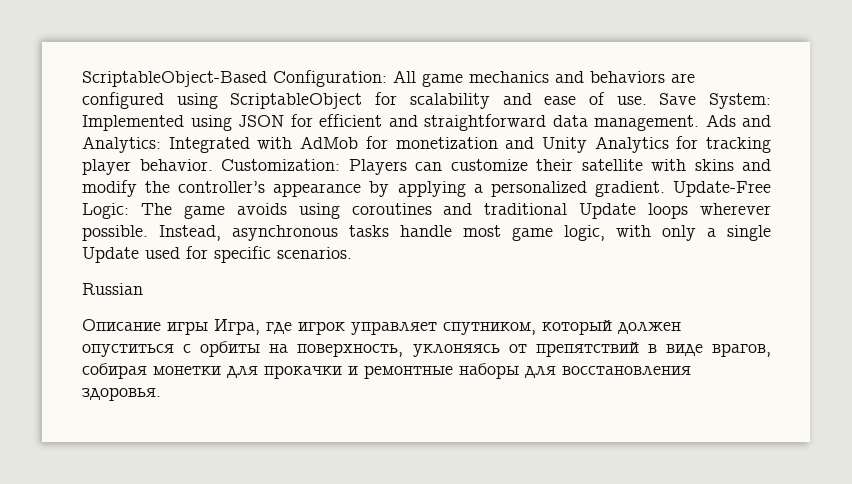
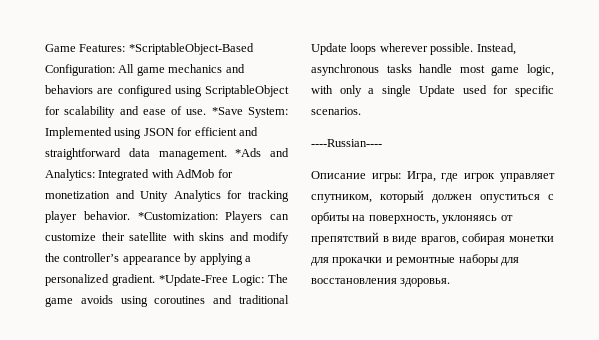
- ScriptableObject-Based Configuration: All game mechanics and behaviors are configured using ScriptableObject for scalability and ease of use.
+ Game Features: *ScriptableObject-Based Configuration: All game mechanics and behaviors are configured using ScriptableObject for scalability and ease of use.
- Save System: Implemented using JSON for efficient and straightforward data management.
+ *Save System: Implemented using JSON for efficient and straightforward data management.
- Ads and Analytics: Integrated with AdMob for monetization and Unity Analytics for tracking player behavior.
+ *Ads and Analytics: Integrated with AdMob for monetization and Unity Analytics for tracking player behavior.
- Customization: Players can customize their satellite with skins and modify the controller’s appearance by applying a personalized gradient.
+ *Customization: Players can customize their satellite with skins and modify the controller’s appearance by applying a personalized gradient.
- Update-Free Logic: The game avoids using coroutines and traditional Update loops wherever possible.
+ *Update-Free Logic: The game avoids using coroutines and traditional Update loops wherever possible.
- Russian
+ ----Russian----
- Описание игры Игра, где игрок управляет спутником, который должен опуститься с орбиты на поверхность, уклоняясь от препятствий в виде врагов, собирая монетки для прокачки и ремонтные наборы для восстановления здоровья.
+ Описание игры: Игра, где игрок управляет спутником, который должен опуститься с орбиты на поверхность, уклоняясь от препятствий в виде врагов, собирая монетки для прокачки и ремонтные наборы для восстановления здоровья.

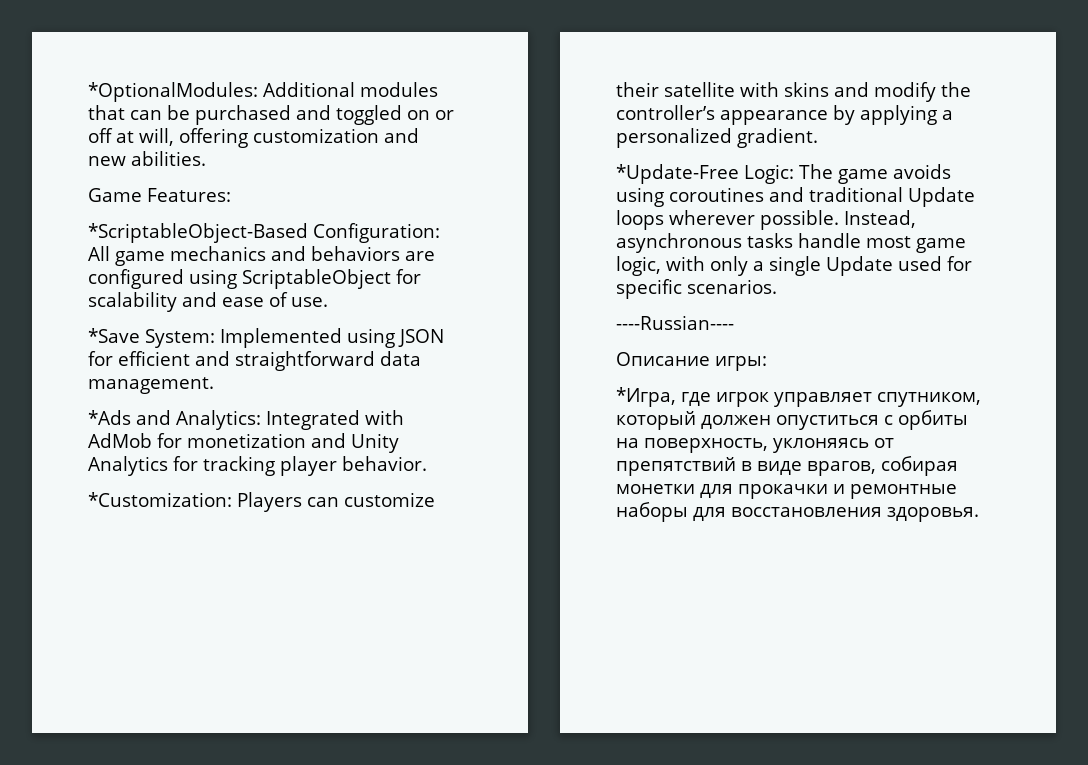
+ *OptionalModules: Additional modules that can be purchased and toggled on or off at will, offering customization and new abilities.
- Game Features: *ScriptableObject-Based Configuration:
+ Game Features:
+ *ScriptableObject-Based Configuration:
- All game mechanics and behaviors are configured using ScriptableObject for scalability and ease of use. *Save System:
+ All game mechanics and behaviors are configured using ScriptableObject for scalability and ease of use.
+ *Save System:
- Implemented using JSON for efficient and straightforward data management. *Ads and Analytics:
+ Implemented using JSON for efficient and straightforward data management.
+ *Ads and Analytics:
- Integrated with AdMob for monetization and Unity Analytics for tracking player behavior. *Customization:
+ Integrated with AdMob for monetization and Unity Analytics for tracking player behavior.
+ *Customization:
- Players can customize their satellite with skins and modify the controller’s appearance by applying a personalized gradient. *Update-Free Logic:
+ Players can customize their satellite with skins and modify the controller’s appearance by applying a personalized gradient.
+ *Update-Free Logic:
- Описание игры: Игра, где игрок управляет спутником, который должен опуститься с орбиты на поверхность, уклоняясь от препятствий в виде врагов, собирая монетки для прокачки и ремонтные наборы для восстановления здоровья.
+ Описание игры:
+ *Игра, где игрок управляет спутником, который должен опуститься с орбиты на поверхность, уклоняясь от препятствий в виде врагов, собирая монетки для прокачки и ремонтные наборы для восстановления здоровья.

